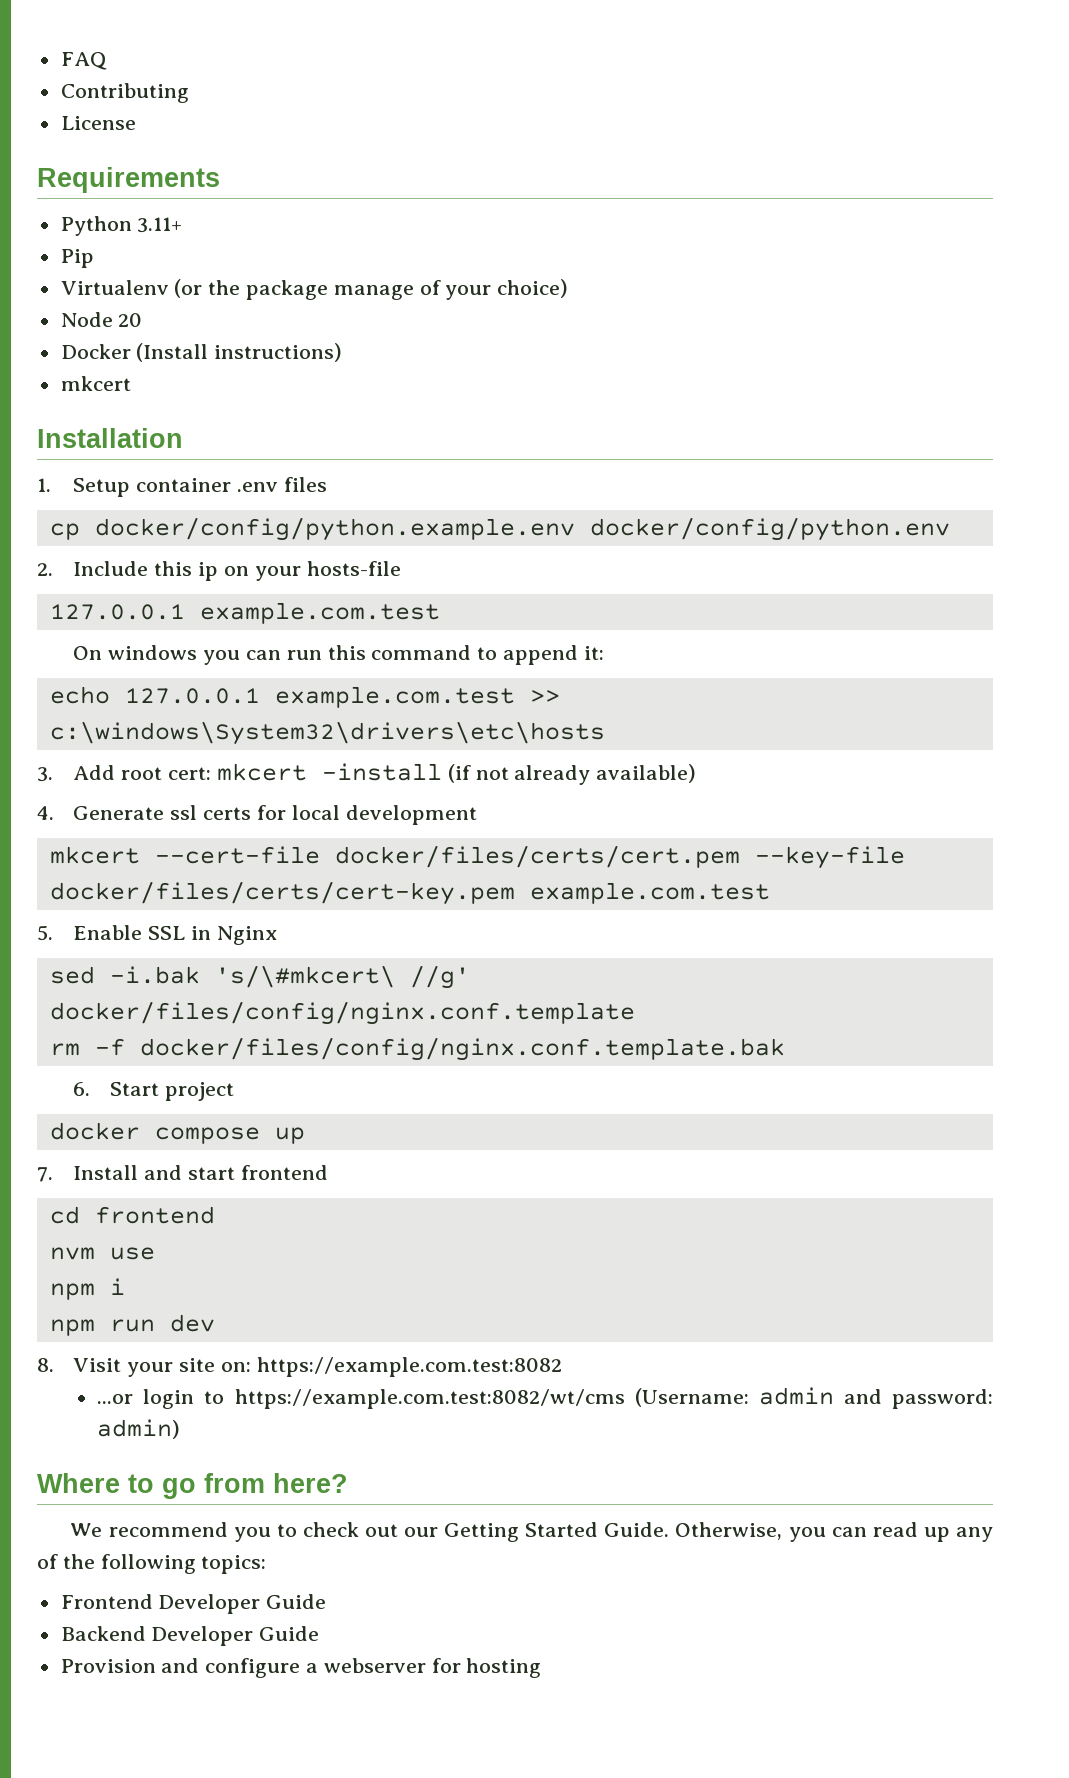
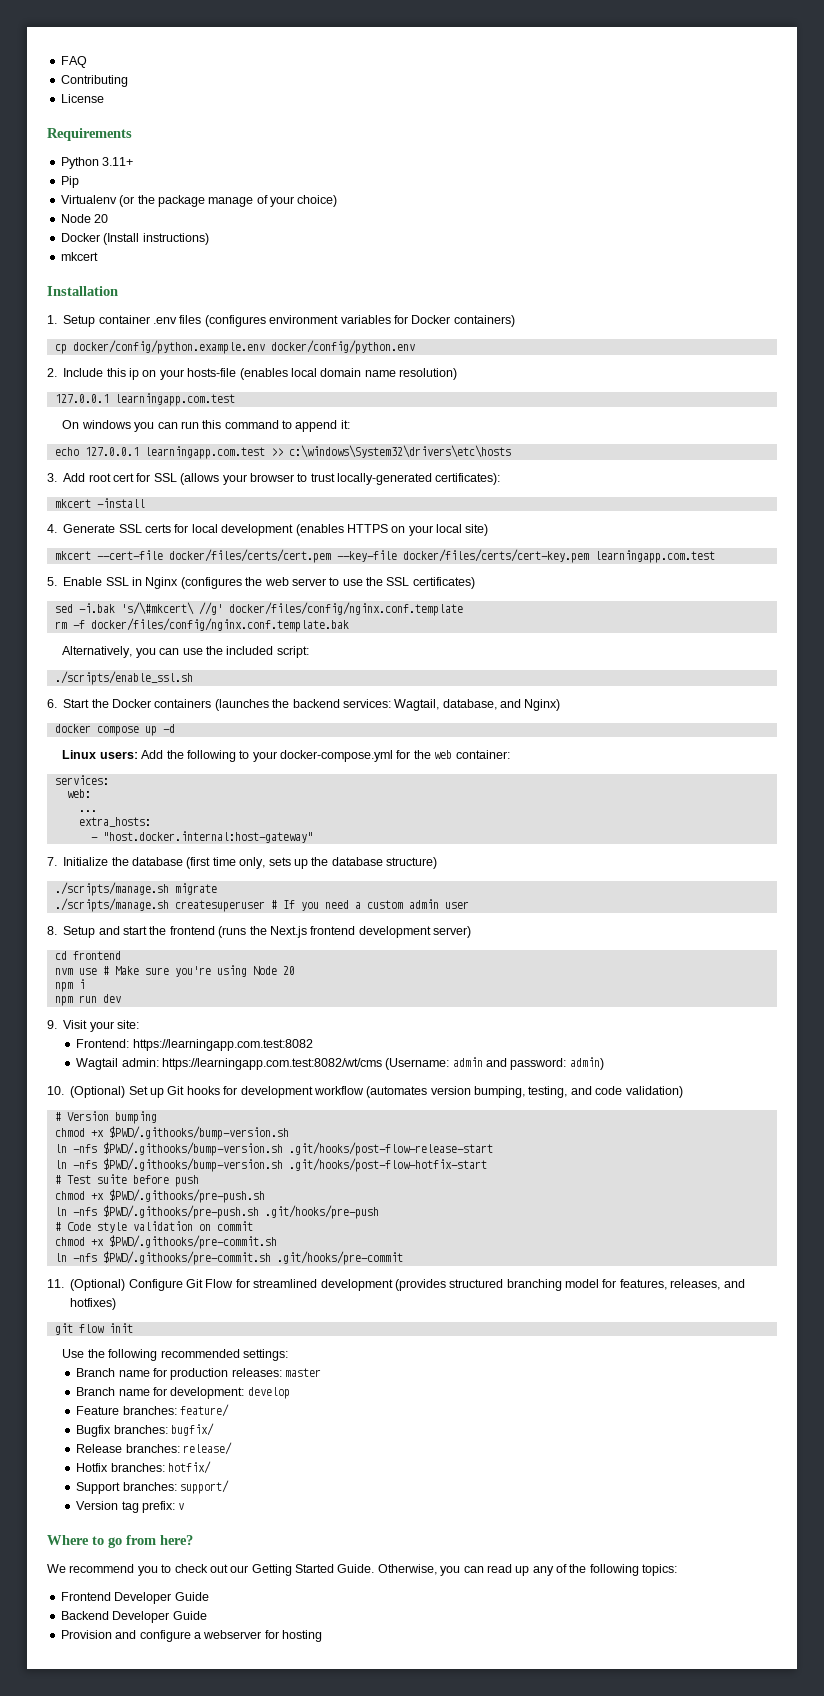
- 1. Setup container .env files
+ 1. Setup container .env files (configures environment variables for Docker containers)
- 2. Include this ip on your hosts-file
- 127.0.0.1 example.com.test
+ 2. Include this ip on your hosts-file (enables local domain name resolution)
+ 127.0.0.1 learningapp.com.test
- echo 127.0.0.1 example.com.test >> c:\windows\System32\drivers\etc\hosts
+ echo 127.0.0.1 learningapp.com.test >> c:\windows\System32\drivers\etc\hosts
- 3. Add root cert: mkcert -install (if not already available)
+ 3. Add root cert for SSL (allows your browser to trust locally-generated certificates):
+ mkcert -install
- 4. Generate ssl certs for local development
+ 4. Generate SSL certs for local development (enables HTTPS on your local site)
- mkcert --cert-file docker/files/certs/cert.pem --key-file docker/files/certs/cert-key.pem example.com.test
+ mkcert --cert-file docker/files/certs/cert.pem --key-file docker/files/certs/cert-key.pem learningapp.com.test
- 5. Enable SSL in Nginx
+ 5. Enable SSL in Nginx (configures the web server to use the SSL certificates)
- 6. Start project
- docker compose up
- 7. Install and start frontend
+ Alternatively, you can use the included script:
+ ./scripts/enable_ssl.sh
+ 6. Start the Docker containers (launches the backend services: Wagtail, database, and Nginx)
+ docker compose up -d
+ Linux users: Add the following to your docker-compose.yml for the web container:
+ services:
+ web:
+ ...
+ extra_hosts:
+ - "host.docker.internal:host-gateway"
+ 7. Initialize the database (first time only, sets up the database structure)
+ ./scripts/manage.sh migrate
+ ./scripts/manage.sh createsuperuser # If you need a custom admin user
+ 8. Setup and start the frontend (runs the Next.js frontend development server)
  cd frontend
- nvm use
+ nvm use # Make sure you're using Node 20
- 8. Visit your site on: https://example.com.test:8082
- ...or login to https://example.com.test:8082/wt/cms (Username: admin and password: admin)
+ 9. Visit your site:
+ Frontend: https://learningapp.com.test:8082
+ Wagtail admin: https://learningapp.com.test:8082/wt/cms (Username: admin and password: admin)
+ 10. (Optional) Set up Git hooks for development workflow (automates version bumping, testing, and code validation)
+ # Version bumping
+ chmod +x $PWD/.githooks/bump-version.sh
+ ln -nfs $PWD/.githooks/bump-version.sh .git/hooks/post-flow-release-start
+ ln -nfs $PWD/.githooks/bump-version.sh .git/hooks/post-flow-hotfix-start
+ # Test suite before push
+ chmod +x $PWD/.githooks/pre-push.sh
+ ln -nfs $PWD/.githooks/pre-push.sh .git/hooks/pre-push
+ # Code style validation on commit
+ chmod +x $PWD/.githooks/pre-commit.sh
+ ln -nfs $PWD/.githooks/pre-commit.sh .git/hooks/pre-commit
+ 11. (Optional) Configure Git Flow for streamlined development (provides structured branching model for features, releases, and hotfixes)
+ git flow init
+ Use the following recommended settings:
+ Branch name for production releases: master
+ Branch name for development: develop
+ Feature branches: feature/
+ Bugfix branches: bugfix/
+ Release branches: release/
+ Hotfix branches: hotfix/
+ Support branches: support/
+ Version tag prefix: v

